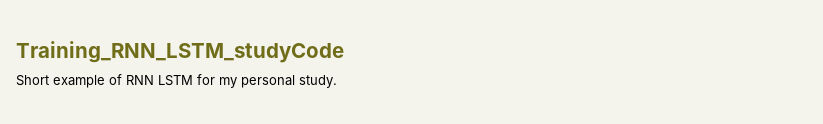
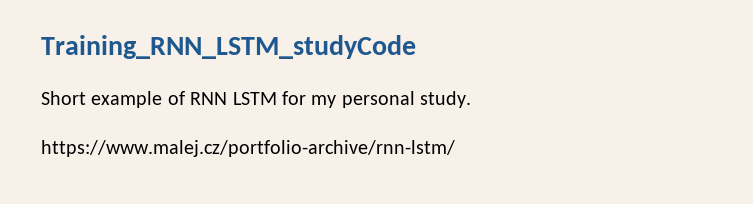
+ https://www.malej.cz/portfolio-archive/rnn-lstm/

